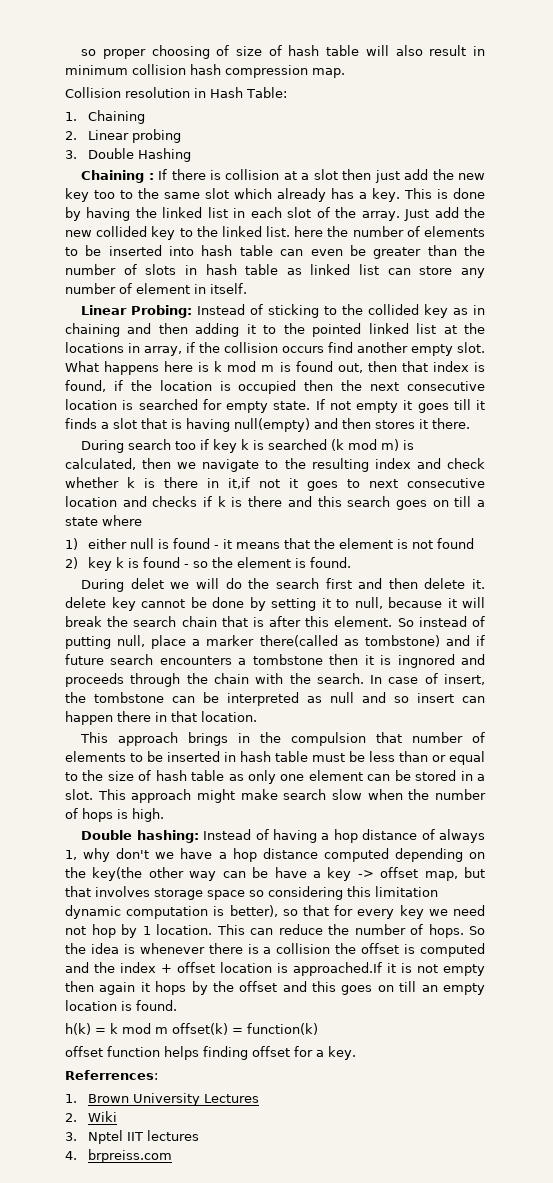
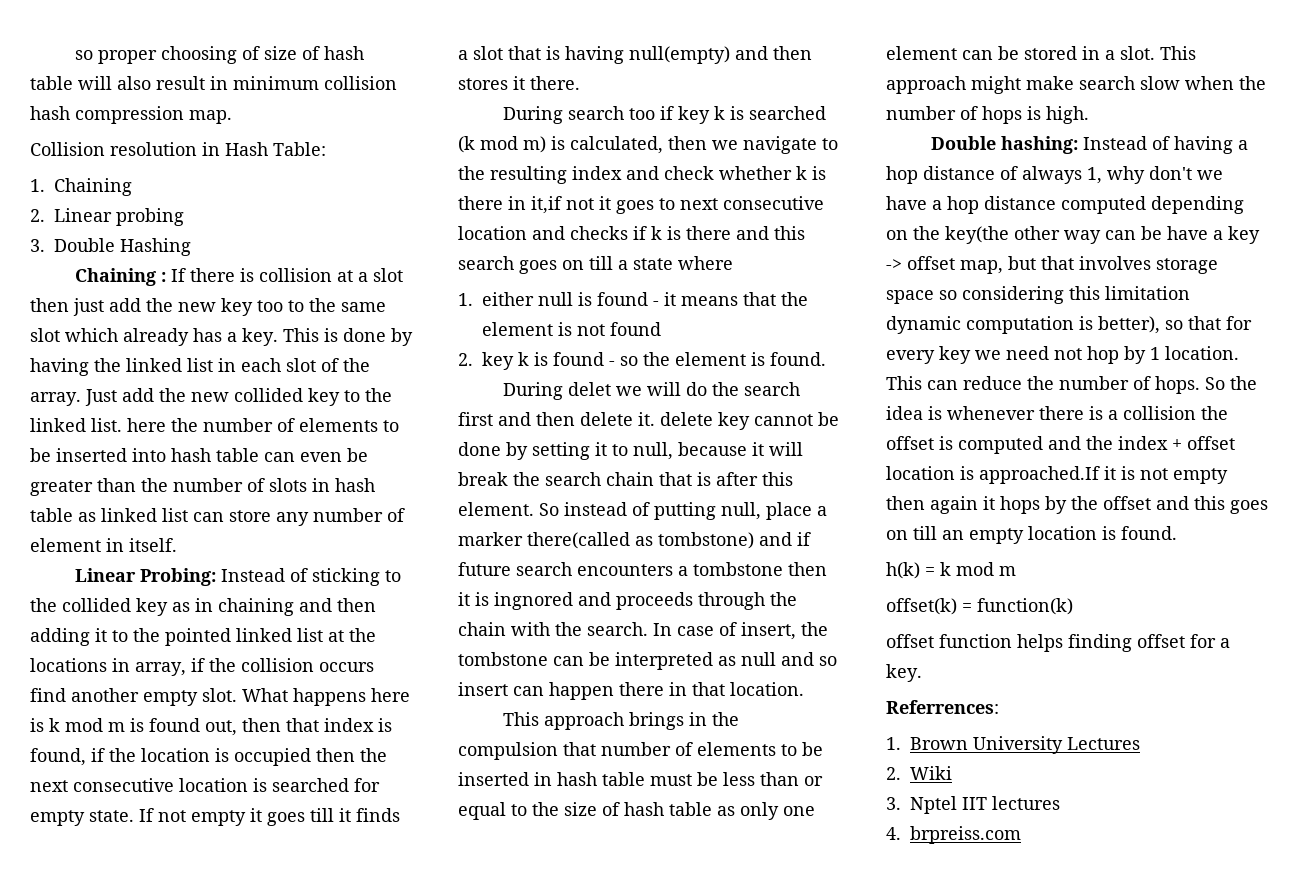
- 1) either null is found - it means that the element is not found
+ 1. either null is found - it means that the element is not found
- 2) key k is found - so the element is found.
+ 2. key k is found - so the element is found.
- h(k) = k mod m offset(k) = function(k)
+ h(k) = k mod m
+ offset(k) = function(k)

